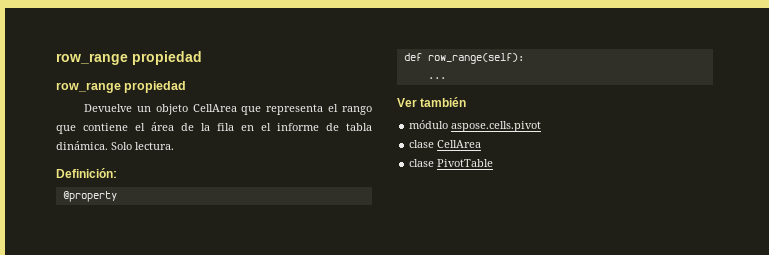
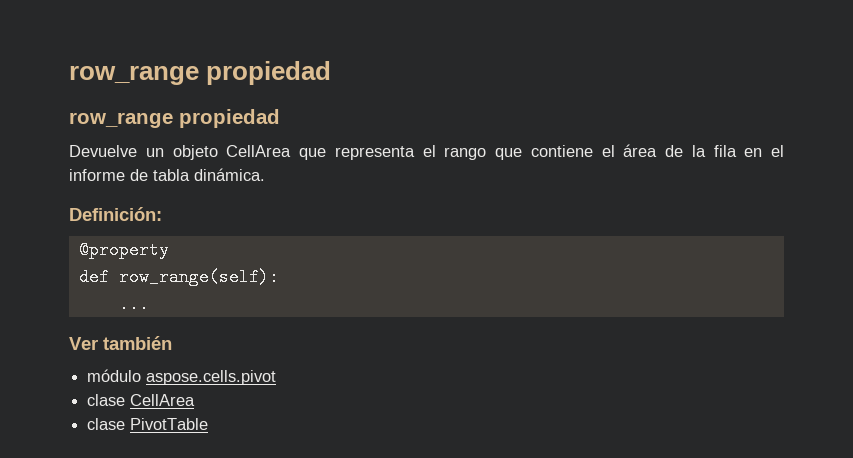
- Solo lectura.

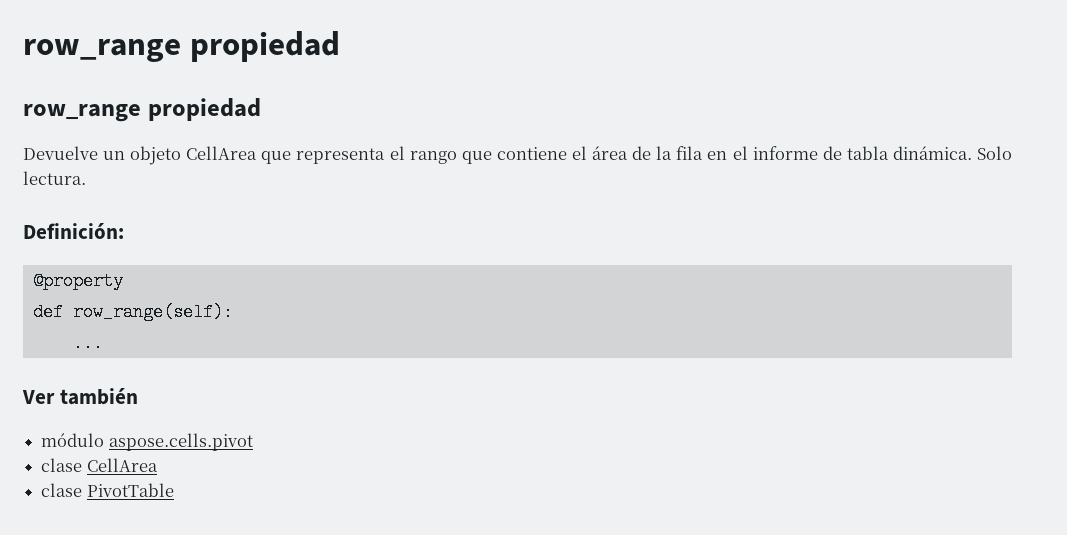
+ Solo lectura.

